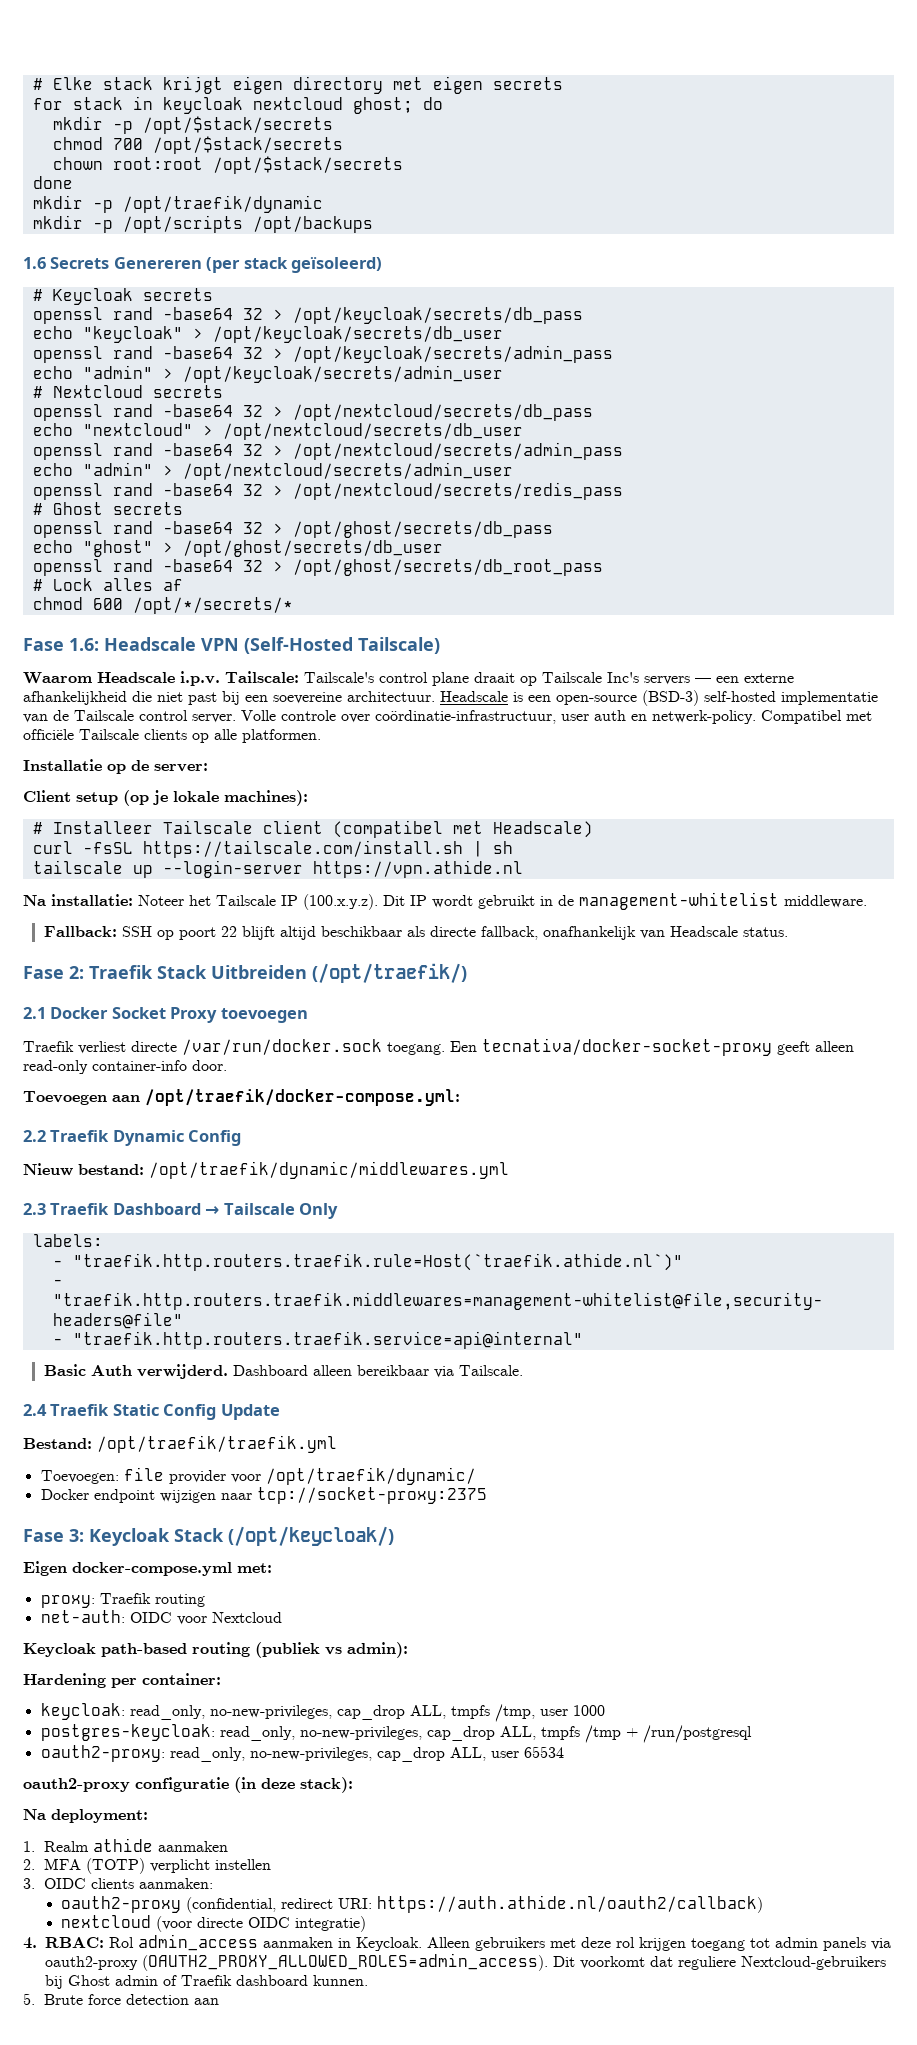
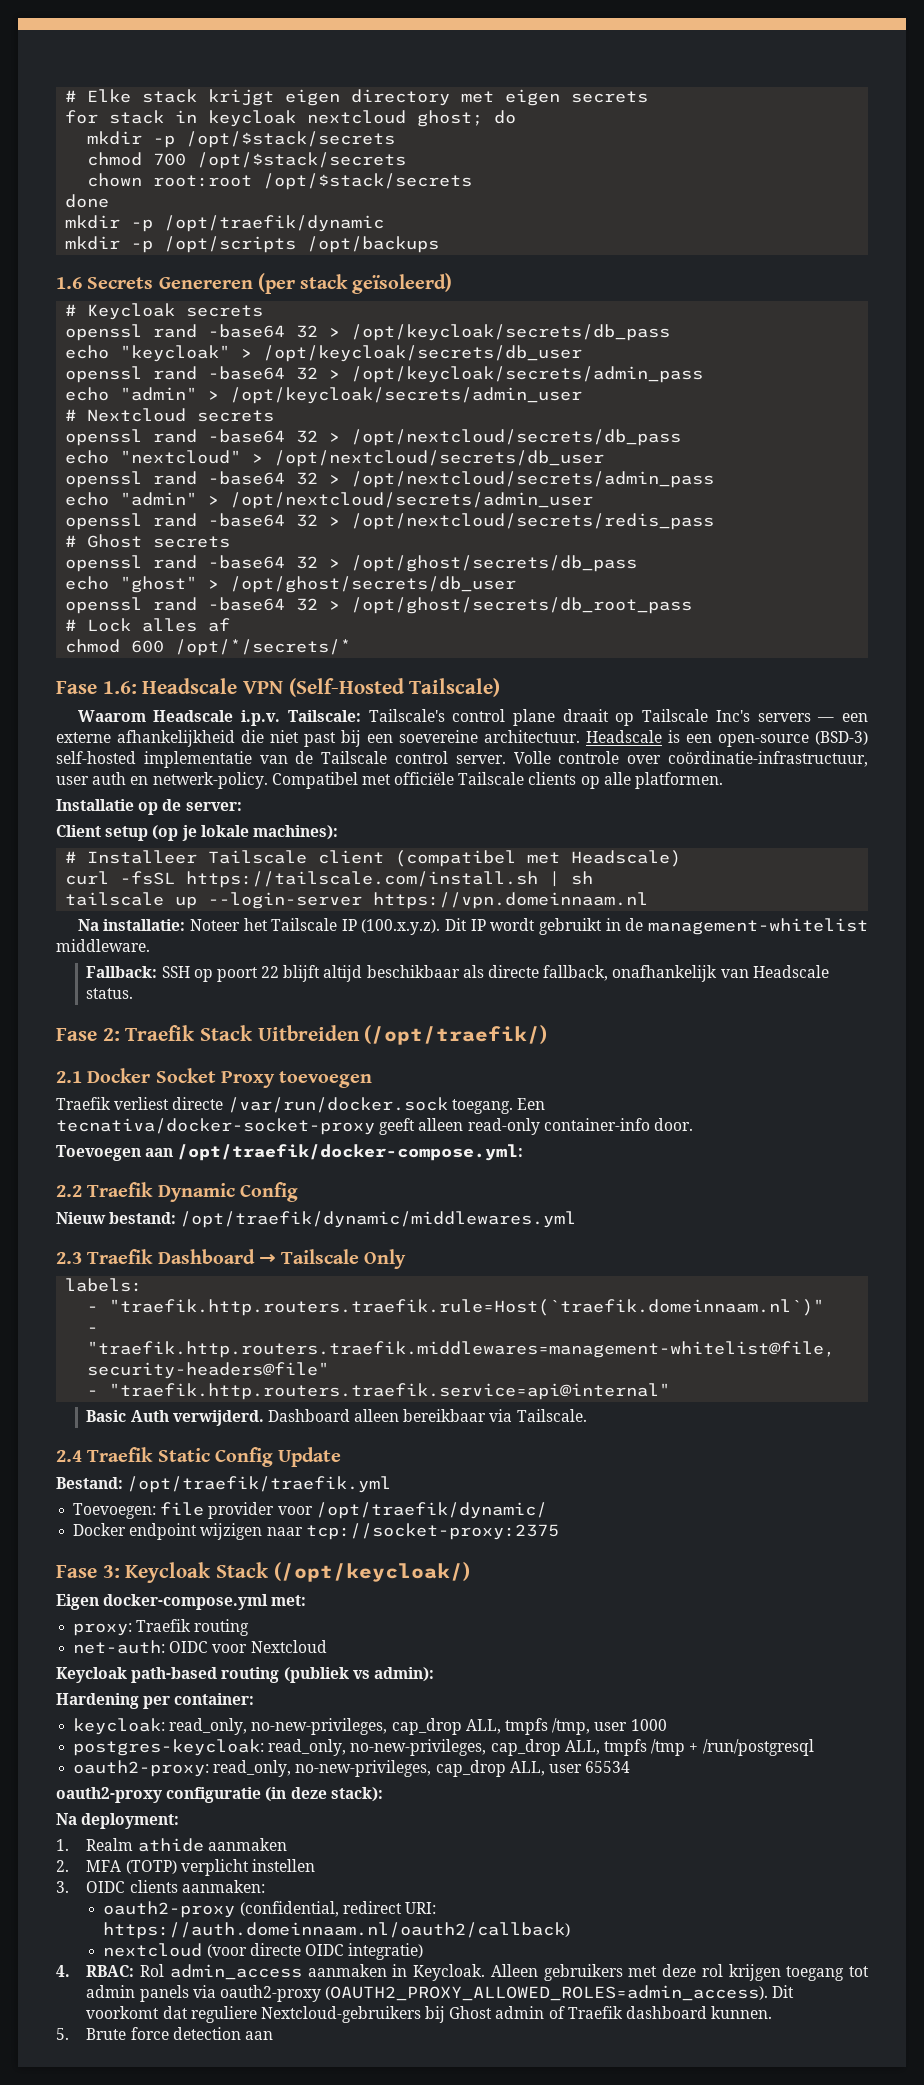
- tailscale up --login-server https://vpn.athide.nl
+ tailscale up --login-server https://vpn.domeinnaam.nl
- - "traefik.http.routers.traefik.rule=Host(`traefik.athide.nl`)"
+ - "traefik.http.routers.traefik.rule=Host(`traefik.domeinnaam.nl`)"
- oauth2-proxy (confidential, redirect URI: https://auth.athide.nl/oauth2/callback)
+ oauth2-proxy (confidential, redirect URI: https://auth.domeinnaam.nl/oauth2/callback)

